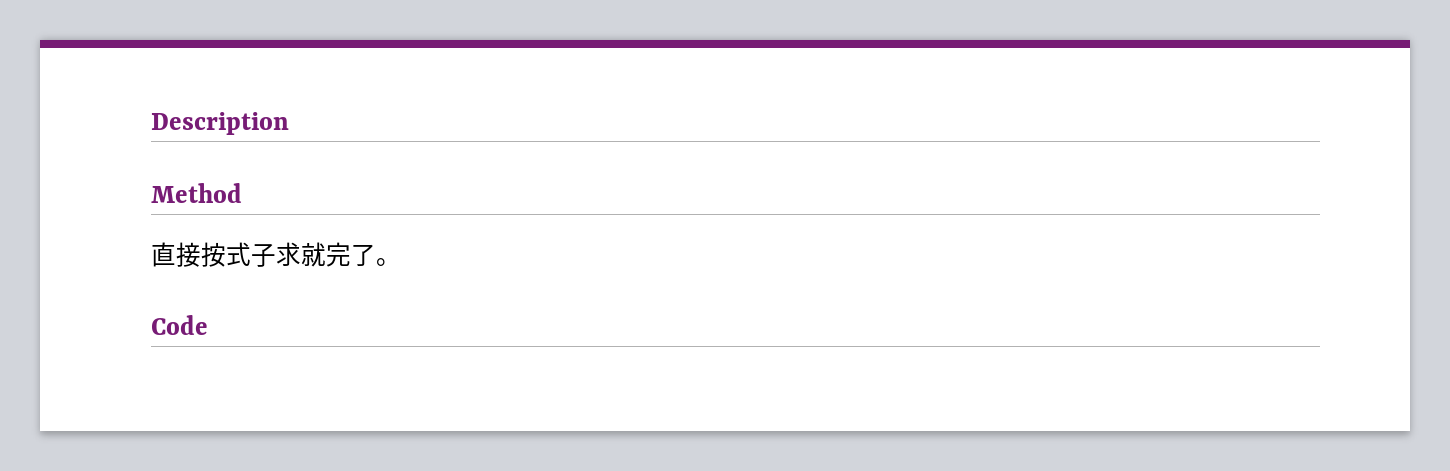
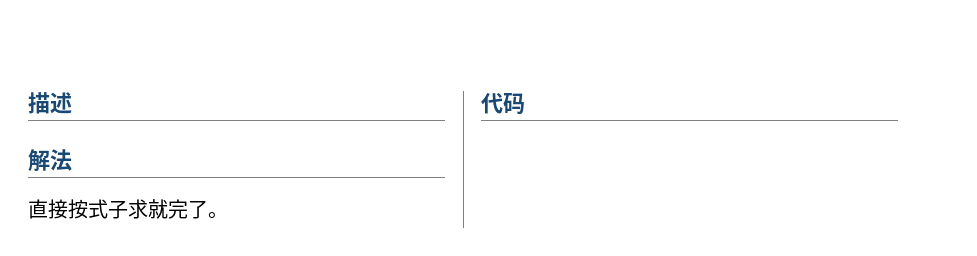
- Description
- Method
+ 描述
+ 解法
- Code
+ 代码

